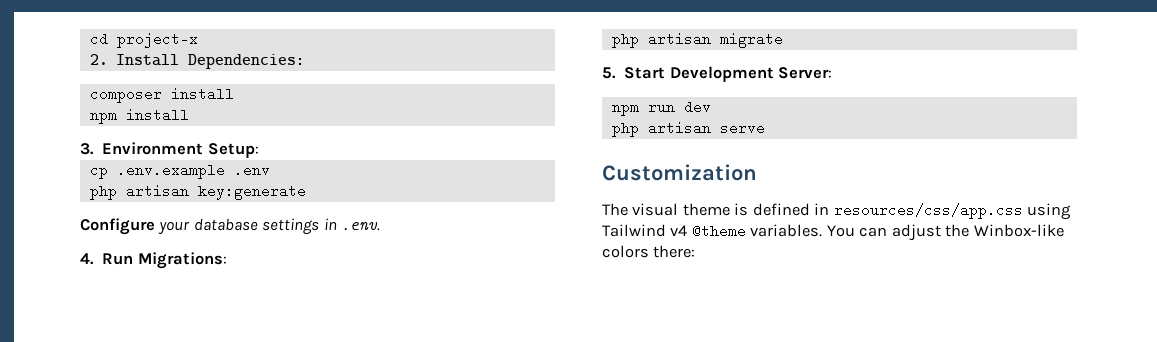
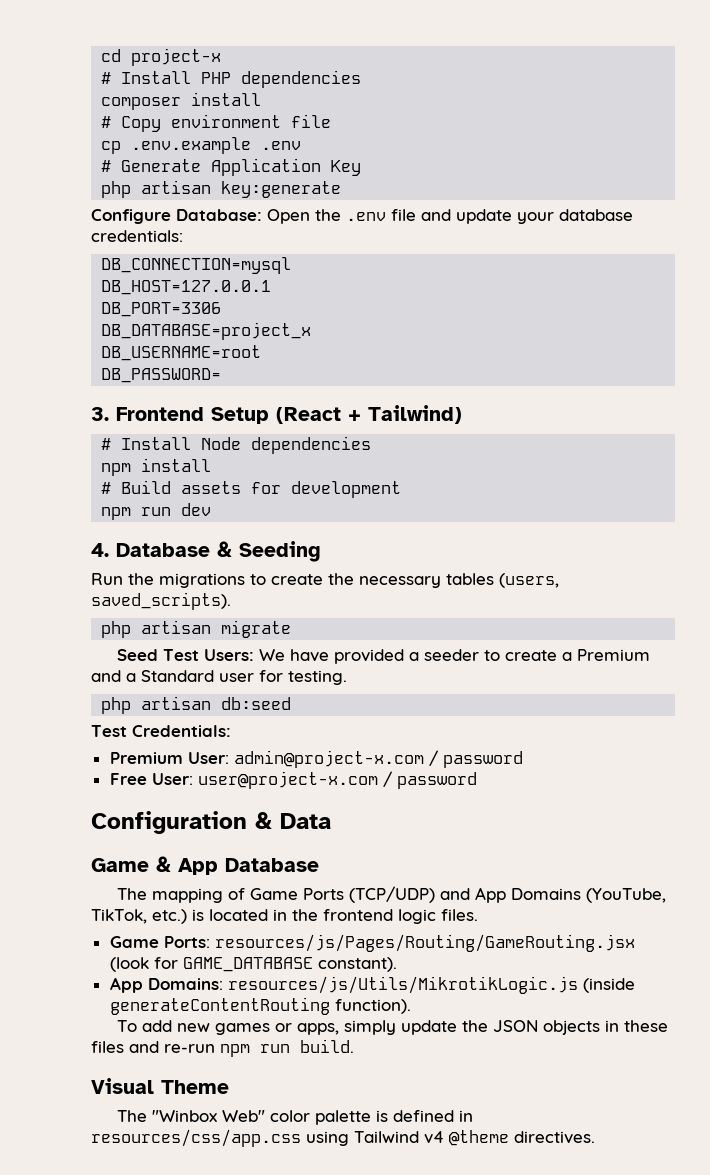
- 2. Install Dependencies:
+ # Install PHP dependencies
  composer install
- npm install
- 3. Environment Setup:
+ # Copy environment file
+ # Generate Application Key
- Configure your database settings in .env.
- 4. Run Migrations:
+ Configure Database: Open the .env file and update your database credentials:
+ DB_CONNECTION=mysql
+ DB_HOST=127.0.0.1
+ DB_PORT=3306
+ DB_DATABASE=project_x
+ DB_USERNAME=root
+ DB_PASSWORD=
+ 3. Frontend Setup (React + Tailwind)
+ # Install Node dependencies
+ npm install
+ # Build assets for development
+ npm run dev
+ 4. Database & Seeding
+ Run the migrations to create the necessary tables (users, saved_scripts).
  php artisan migrate
- 5. Start Development Server:
- npm run dev
- php artisan serve
- Customization
- The visual theme is defined in resources/css/app.css using Tailwind v4 @theme variables. You can adjust the Winbox-like colors there:
+ Seed Test Users: We have provided a seeder to create a Premium and a Standard user for testing.
+ php artisan db:seed
+ Test Credentials:
+ Premium User: admin@project-x.com / password
+ Free User: user@project-x.com / password
+ Configuration & Data
+ Game & App Database
+ The mapping of Game Ports (TCP/UDP) and App Domains (YouTube, TikTok, etc.) is located in the frontend logic files.
+ Game Ports: resources/js/Pages/Routing/GameRouting.jsx (look for GAME_DATABASE constant).
+ App Domains: resources/js/Utils/MikrotikLogic.js (inside generateContentRouting function).
+ To add new games or apps, simply update the JSON objects in these files and re-run npm run build.
+ Visual Theme
+ The "Winbox Web" color palette is defined in resources/css/app.css using Tailwind v4 @theme directives.

